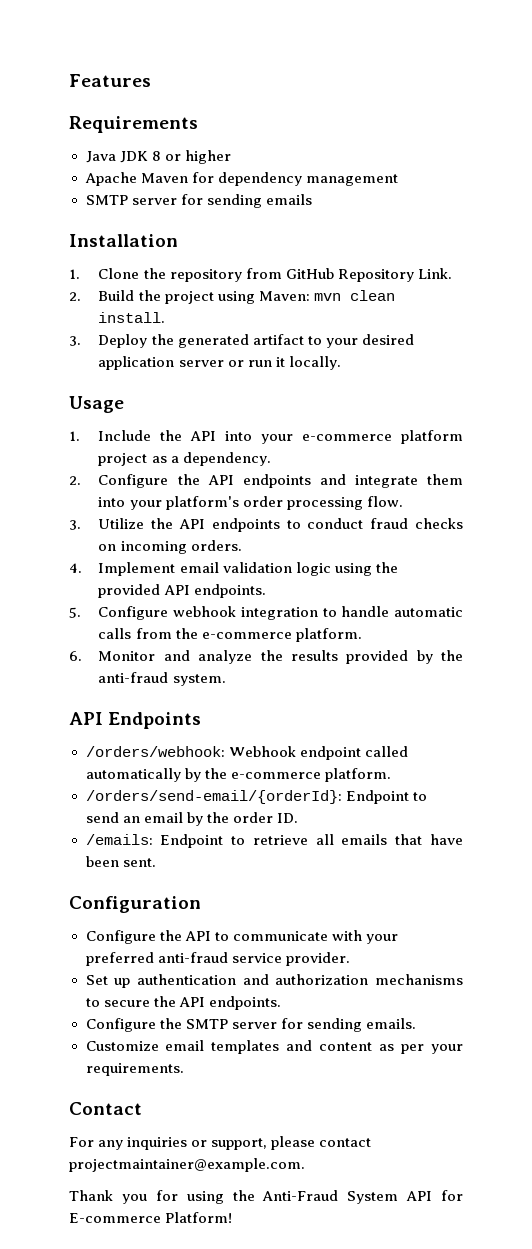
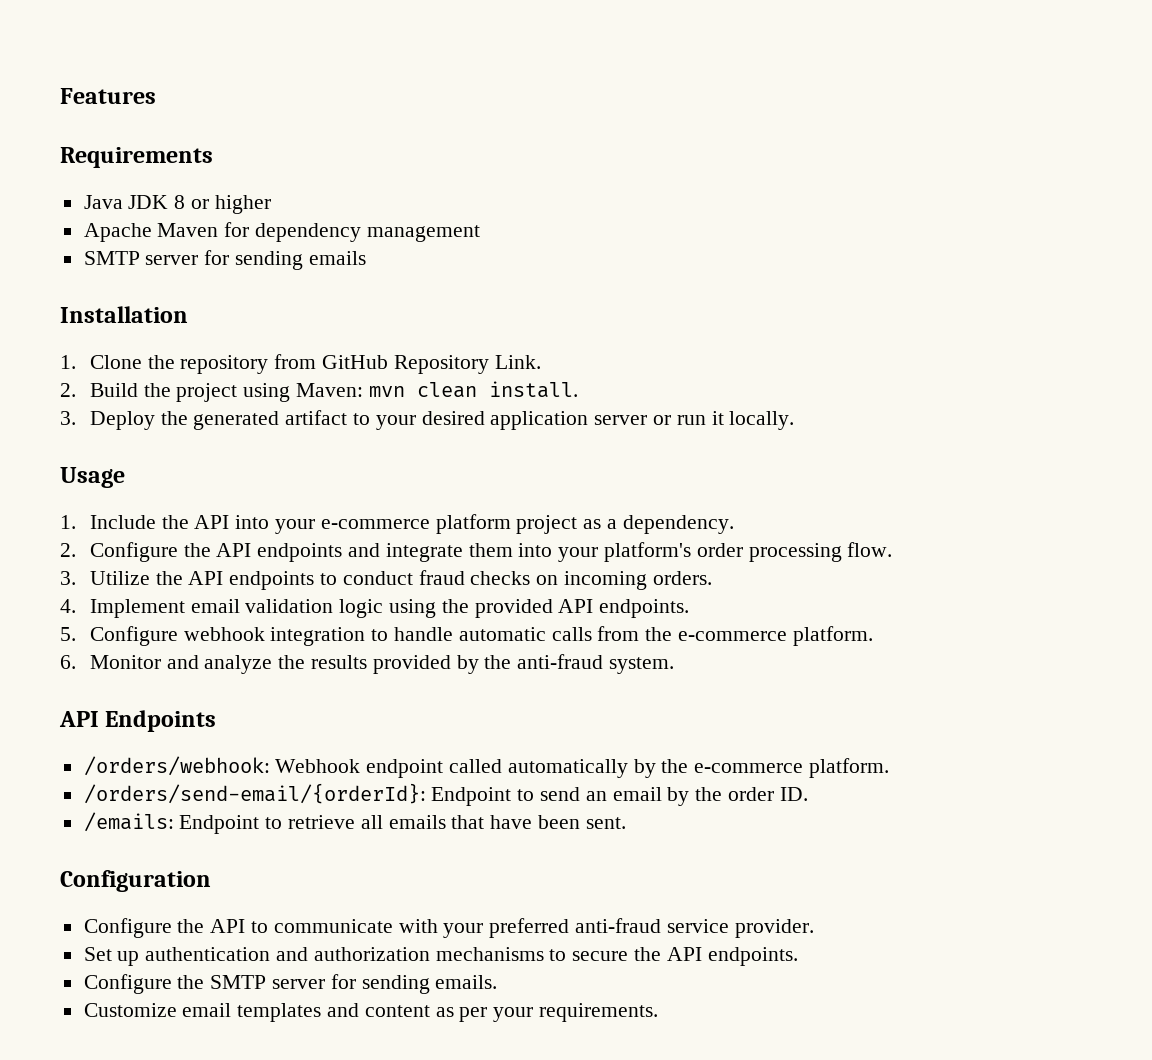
- Contact
- For any inquiries or support, please contact projectmaintainer@example.com.
- Thank you for using the Anti-Fraud System API for E-commerce Platform!

